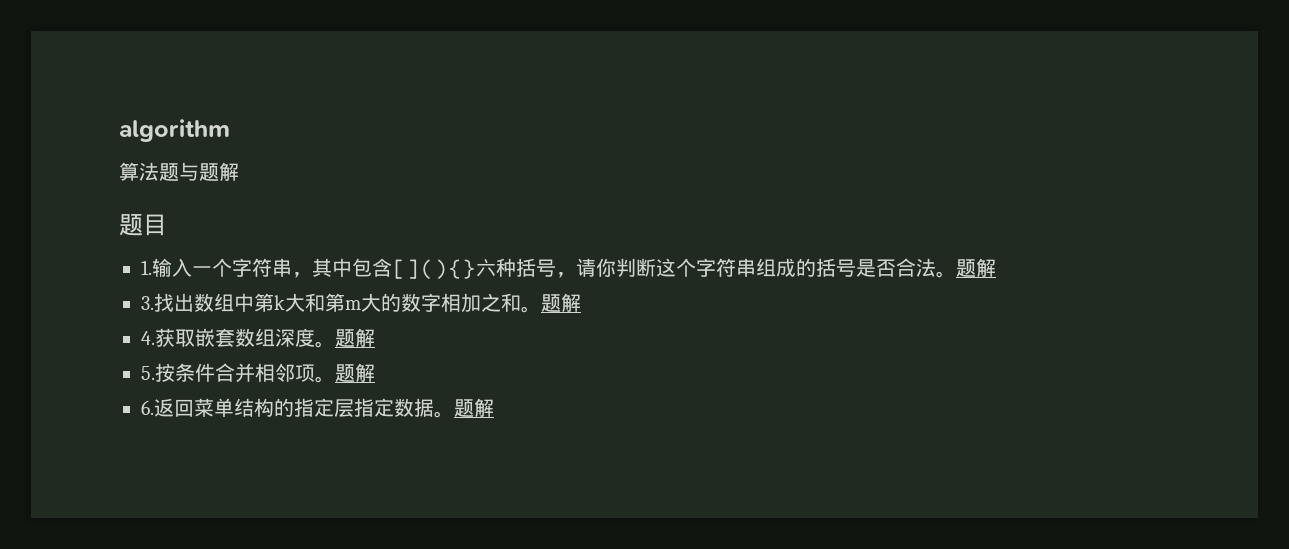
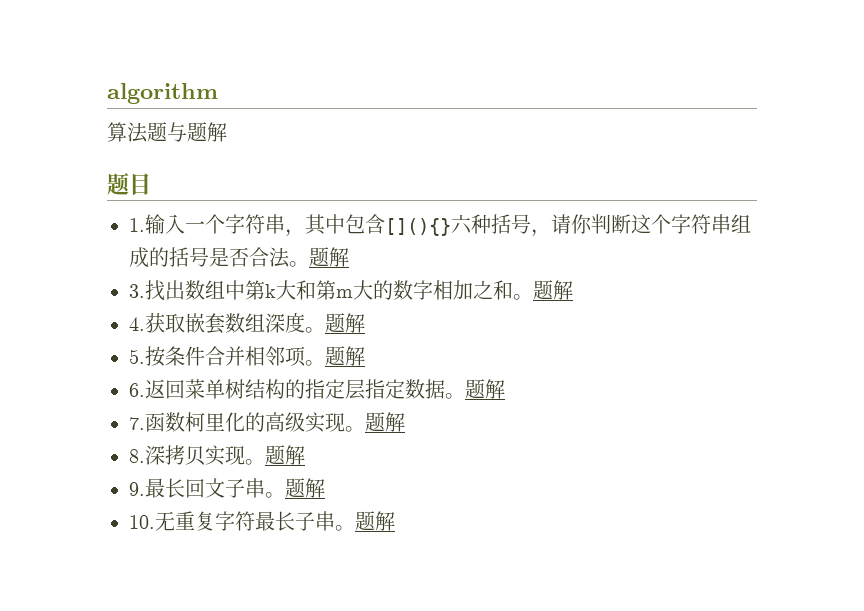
- 6.返回菜单结构的指定层指定数据。
+ 6.返回菜单树结构的指定层指定数据。
+ 7.函数柯里化的高级实现。题解
+ 8.深拷贝实现。题解
+ 9.最长回文子串。题解
+ 10.无重复字符最长子串。题解

